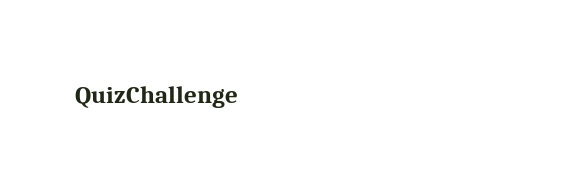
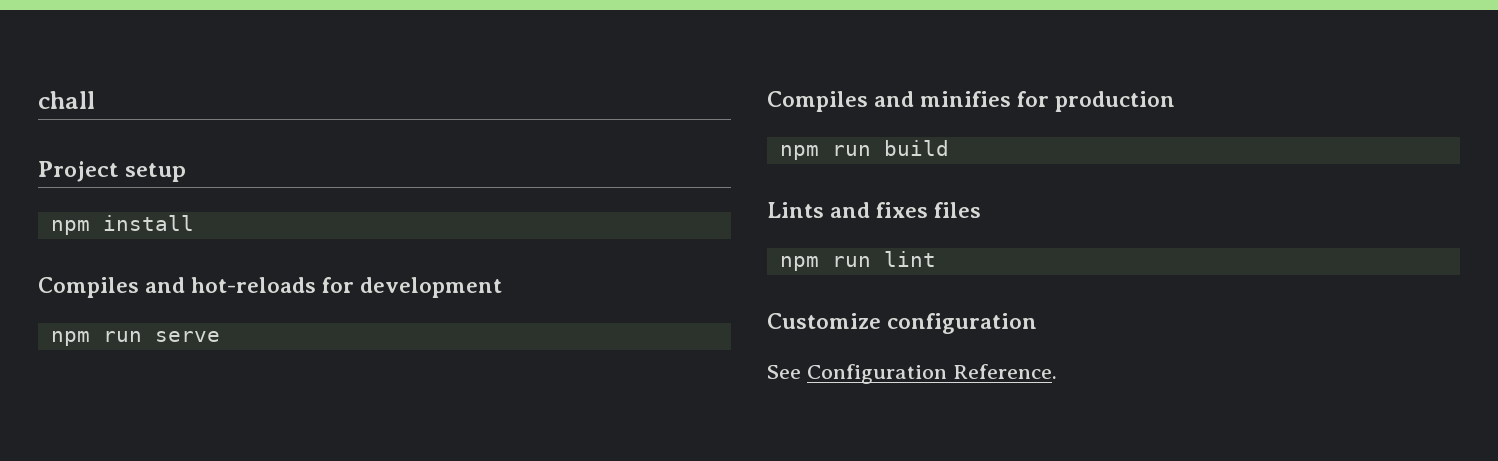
- QuizChallenge
+ chall
+ Project setup
+ npm install
+ Compiles and hot-reloads for development
+ npm run serve
+ Compiles and minifies for production
+ npm run build
+ Lints and fixes files
+ npm run lint
+ Customize configuration
+ See Configuration Reference.

